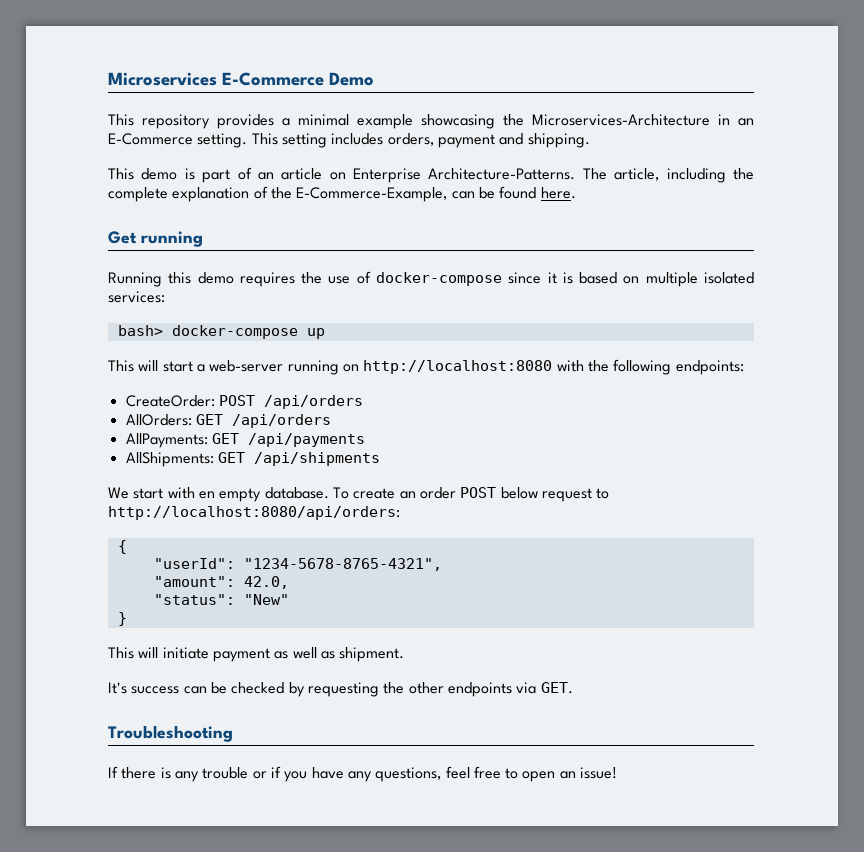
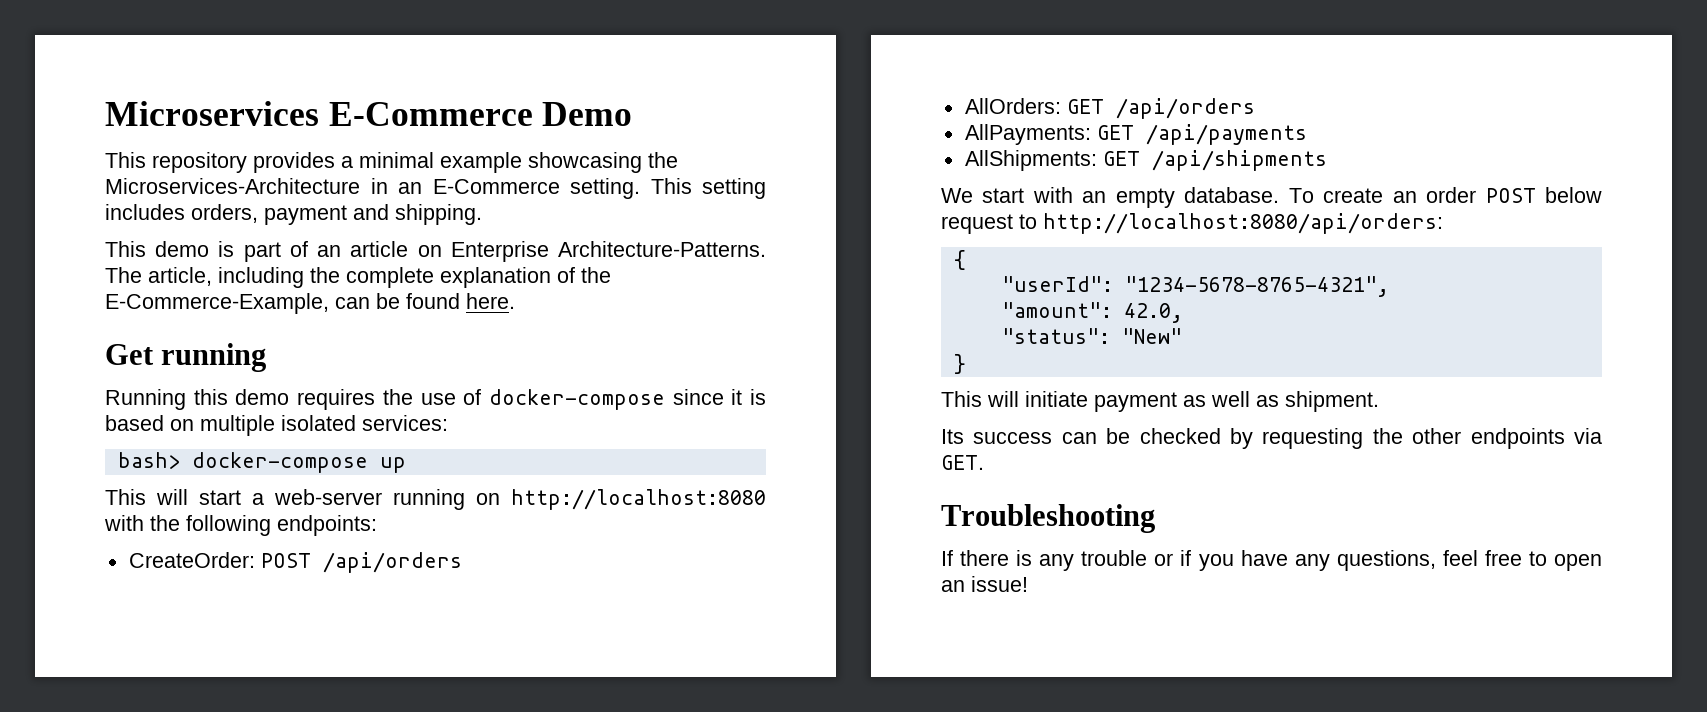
- We start with en empty database.
+ We start with an empty database.
- It's success can be checked by requesting the other endpoints via GET.
+ Its success can be checked by requesting the other endpoints via GET.

